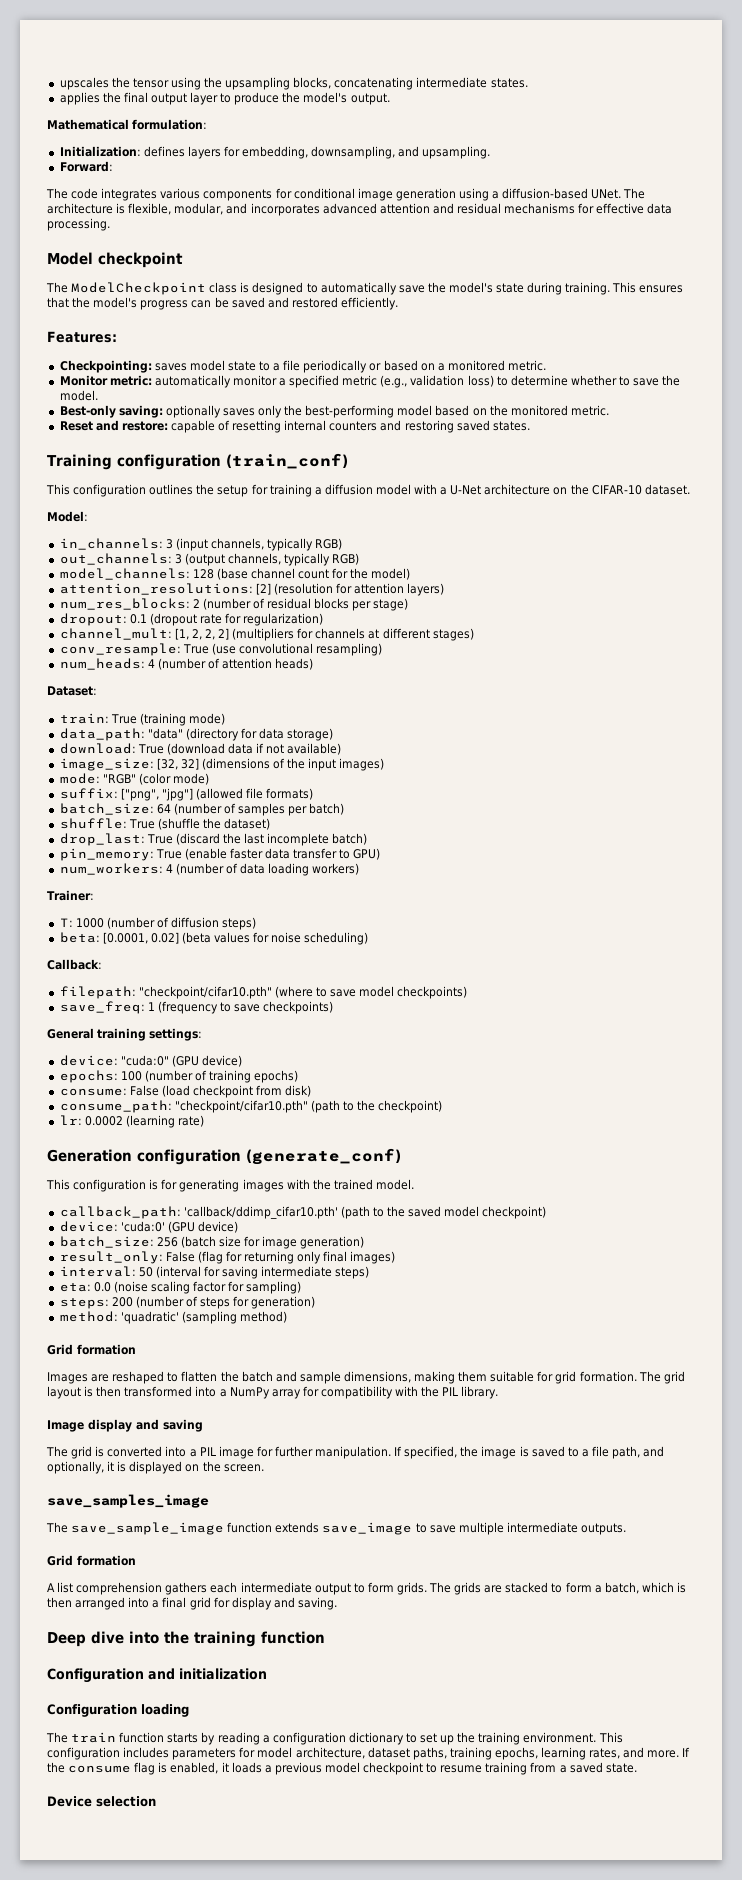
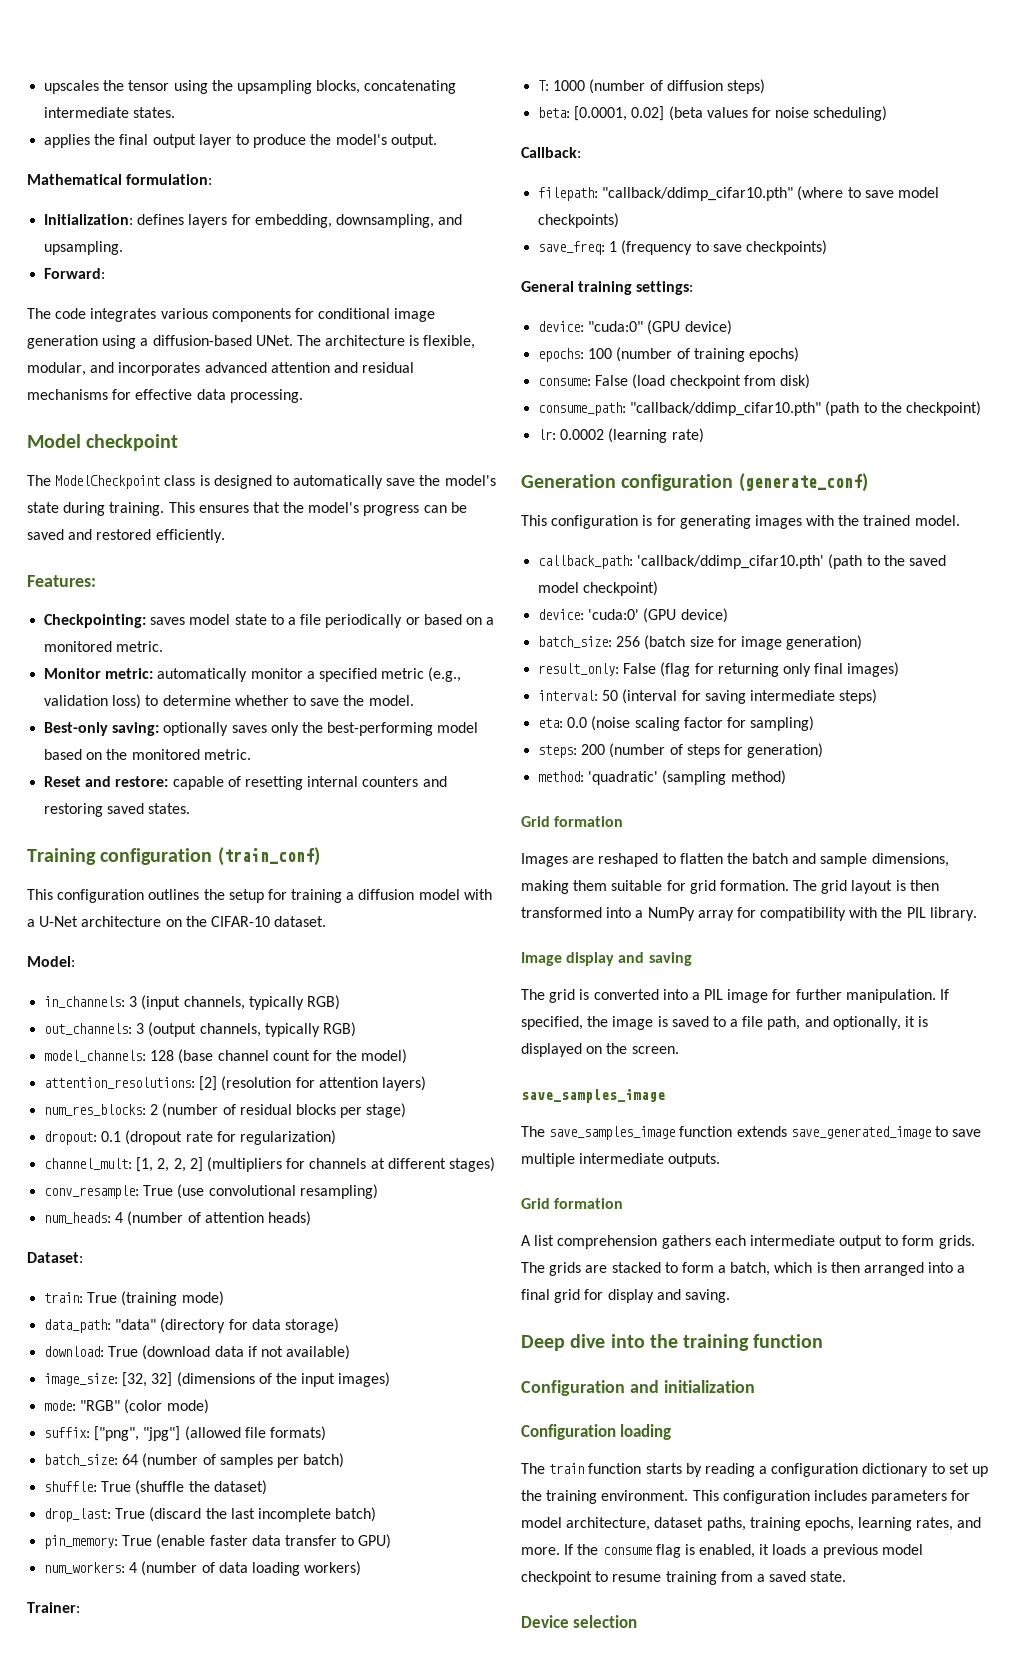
- filepath: "checkpoint/cifar10.pth" (where to save model checkpoints)
+ filepath: "callback/ddimp_cifar10.pth" (where to save model checkpoints)
- consume_path: "checkpoint/cifar10.pth" (path to the checkpoint)
+ consume_path: "callback/ddimp_cifar10.pth" (path to the checkpoint)
- The save_sample_image function extends save_image to save multiple intermediate outputs.
+ The save_samples_image function extends save_generated_image to save multiple intermediate outputs.

